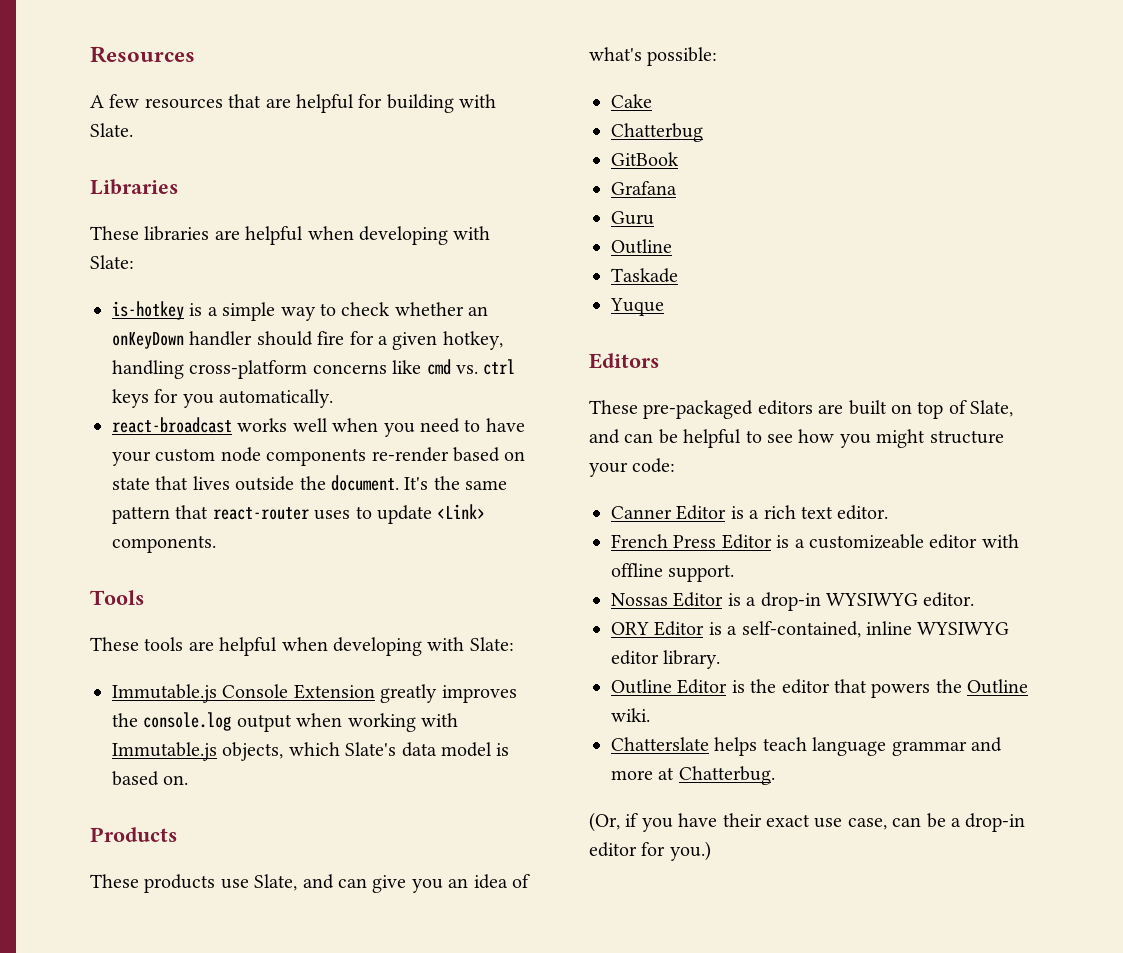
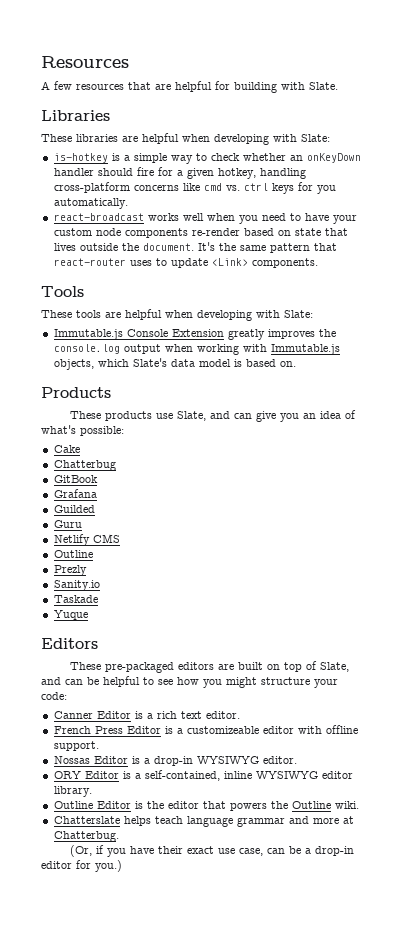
+ Guilded
  Guru
+ Netlify CMS
  Outline
+ Prezly
+ Sanity.io

